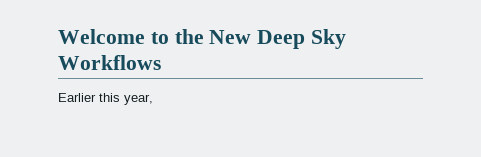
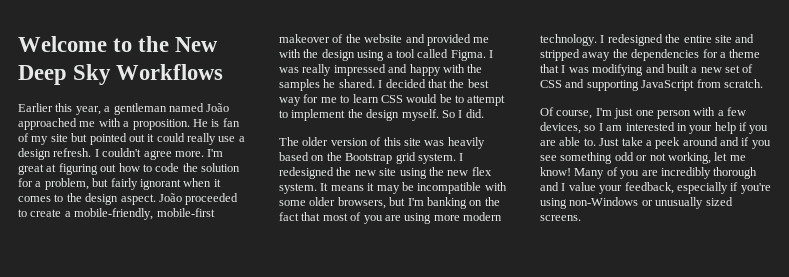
- Earlier this year,
+ Earlier this year, a gentleman named João approached me with a proposition. He is fan of my site but pointed out it could really use a design refresh. I couldn't agree more. I'm great at figuring out how to code the solution for a problem, but fairly ignorant when it comes to the design aspect. João proceeded to create a mobile-friendly, mobile-first makeover of the website and provided me with the design using a tool called Figma. I was really impressed and happy with the samples he shared. I decided that the best way for me to learn CSS would be to attempt to implement the design myself. So I did.
+ The older version of this site was heavily based on the Bootstrap grid system. I redesigned the new site using the new flex system. It means it may be incompatible with some older browsers, but I'm banking on the fact that most of you are using more modern technology. I redesigned the entire site and stripped away the dependencies for a theme that I was modifying and built a new set of CSS and supporting JavaScript from scratch.
+ Of course, I'm just one person with a few devices, so I am interested in your help if you are able to. Just take a peek around and if you see something odd or not working, let me know! Many of you are incredibly thorough and I value your feedback, especially if you're using non-Windows or unusually sized screens.

